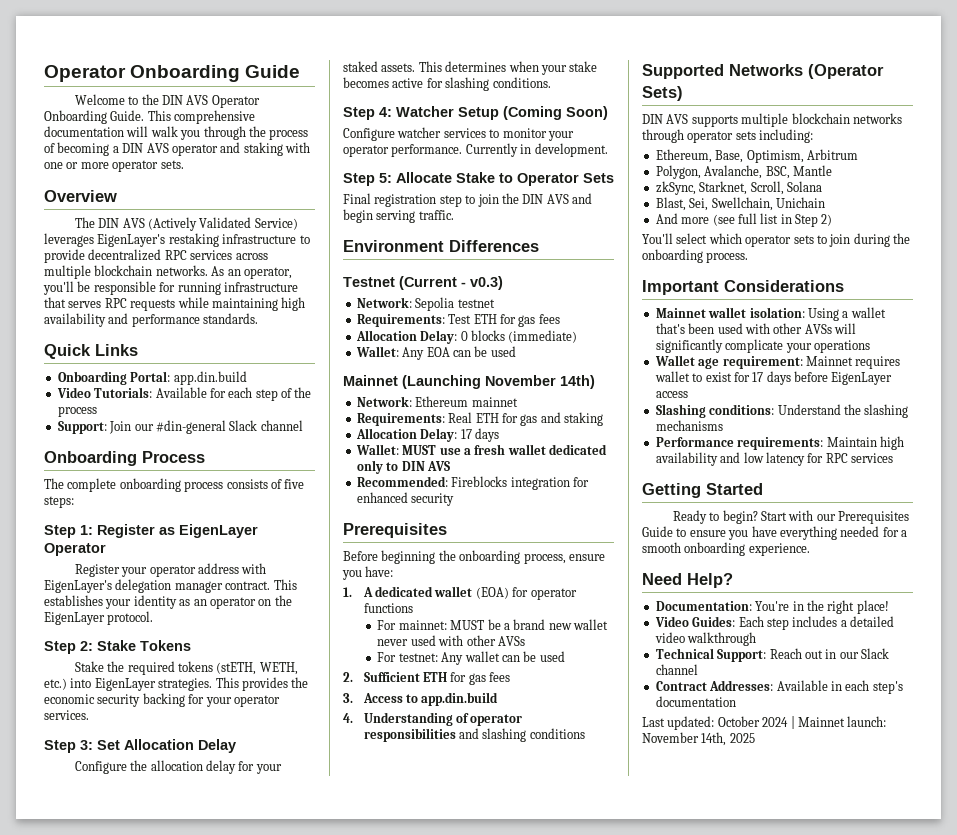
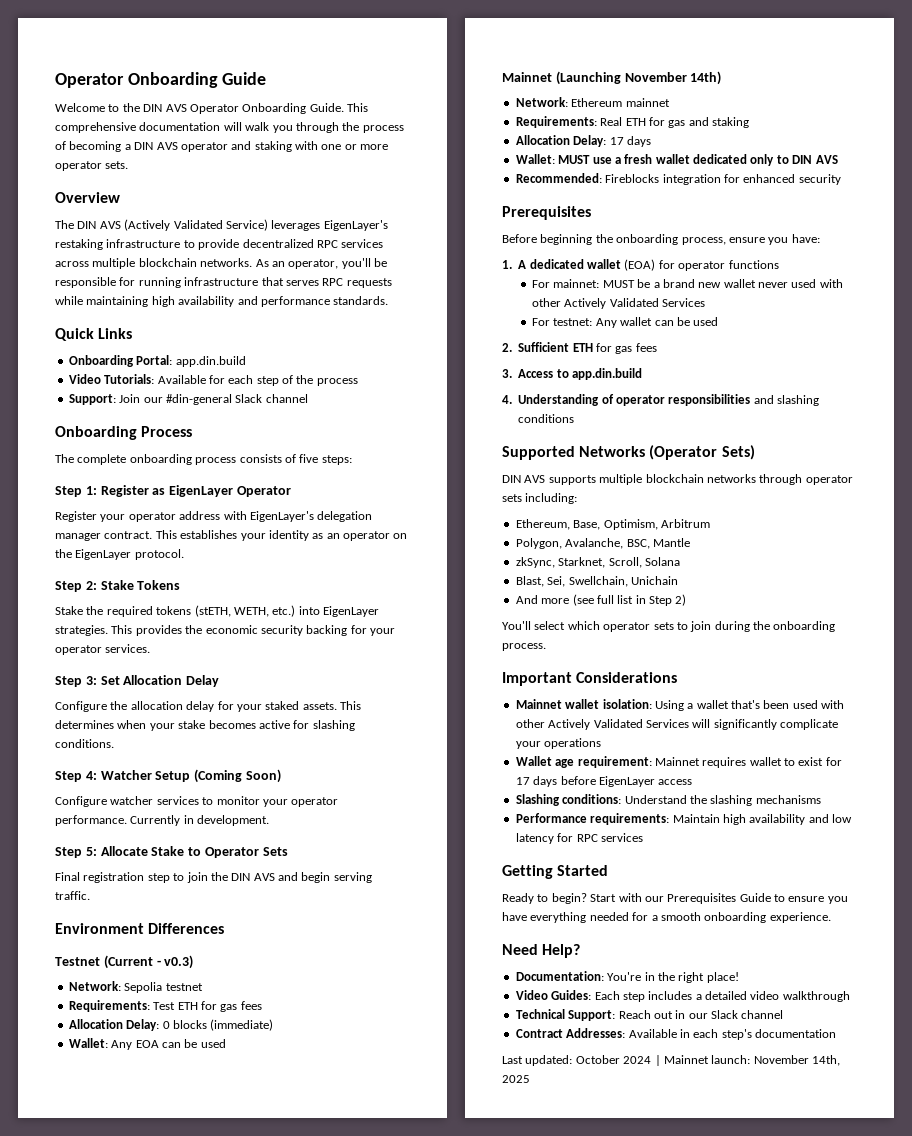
- For mainnet: MUST be a brand new wallet never used with other AVSs
+ For mainnet: MUST be a brand new wallet never used with other Actively Validated Services
- Mainnet wallet isolation: Using a wallet that's been used with other AVSs will significantly complicate your operations
+ Mainnet wallet isolation: Using a wallet that's been used with other Actively Validated Services will significantly complicate your operations

